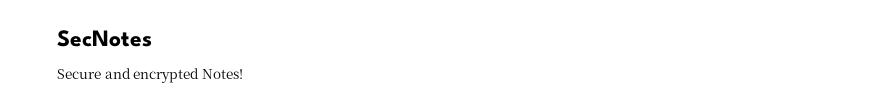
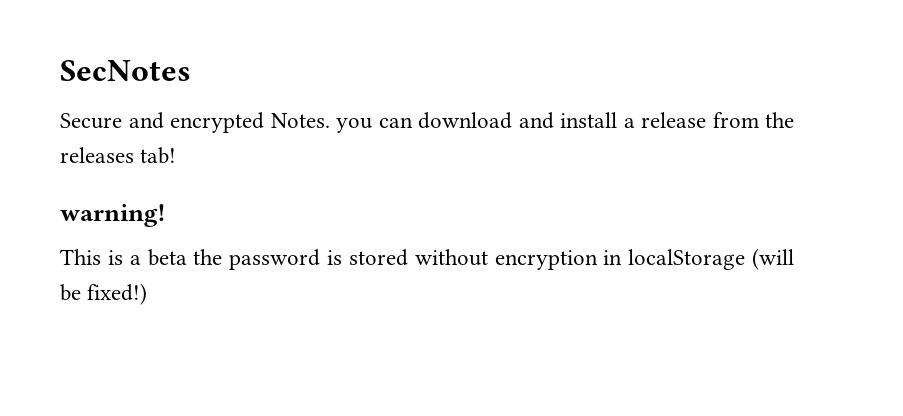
- Secure and encrypted Notes!
+ Secure and encrypted Notes. you can download and install a release from the releases tab!
+ warning!
+ This is a beta the password is stored without encryption in localStorage (will be fixed!)

